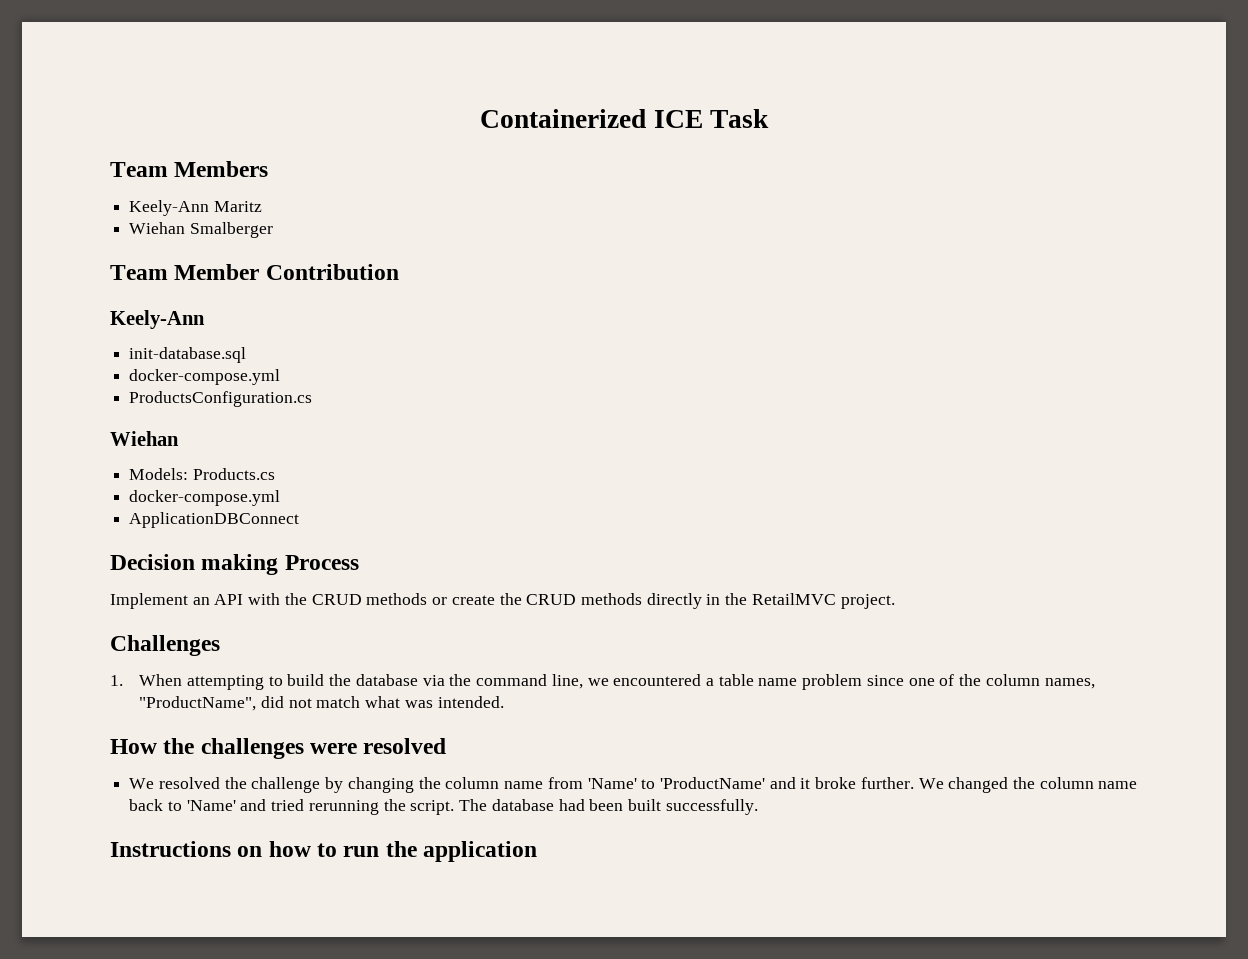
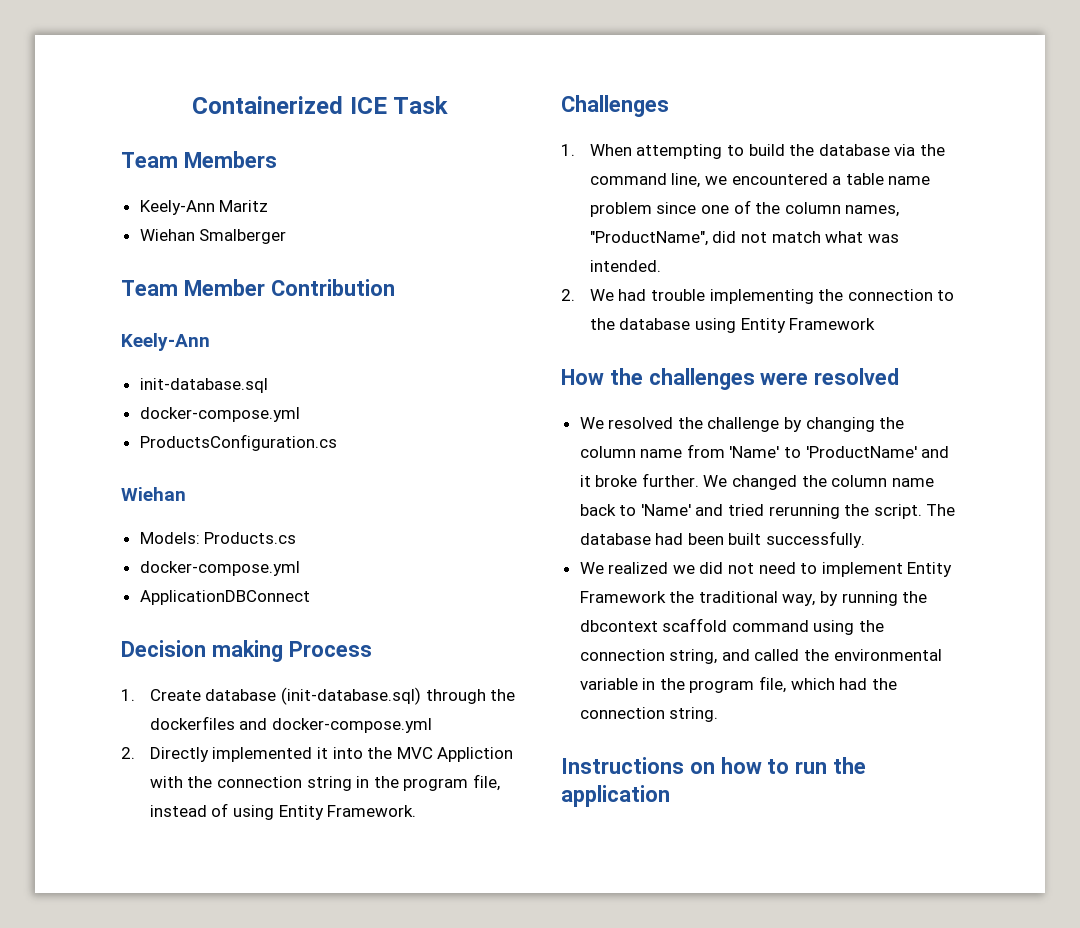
- Implement an API with the CRUD methods or create the CRUD methods directly in the RetailMVC project.
+ 1. Create database (init-database.sql) through the dockerfiles and docker-compose.yml
+ 2. Directly implemented it into the MVC Appliction with the connection string in the program file, instead of using Entity Framework.
+ 2. We had trouble implementing the connection to the database using Entity Framework
+ We realized we did not need to implement Entity Framework the traditional way, by running the dbcontext scaffold command using the connection string, and called the environmental variable in the program file, which had the connection string.

